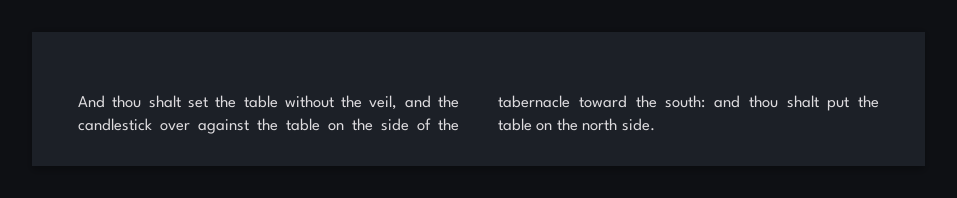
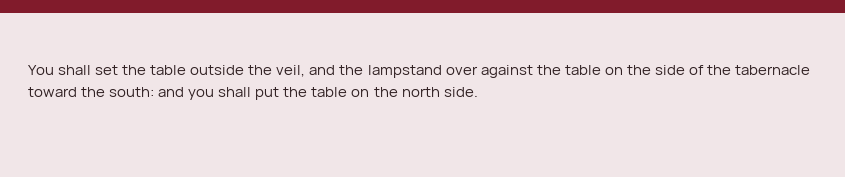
- And thou shalt set the table without the veil, and the candlestick over against the table on the side of the tabernacle toward the south: and thou shalt put the table on the north side.
+ You shall set the table outside the veil, and the lampstand over against the table on the side of the tabernacle toward the south: and you shall put the table on the north side.

